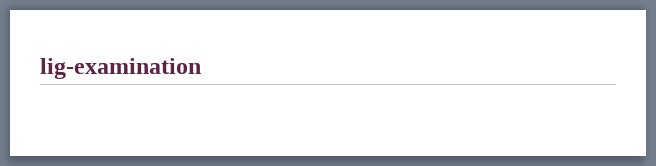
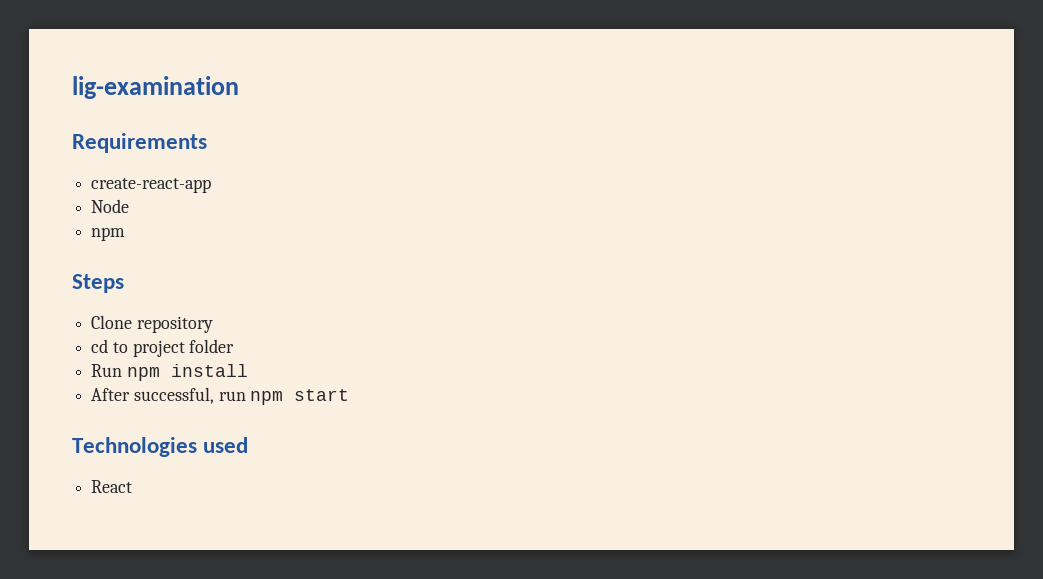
+ Requirements
+ create-react-app
+ Node
+ npm
+ Steps
+ Clone repository
+ cd to project folder
+ Run npm install
+ After successful, run npm start
+ Technologies used
+ React

